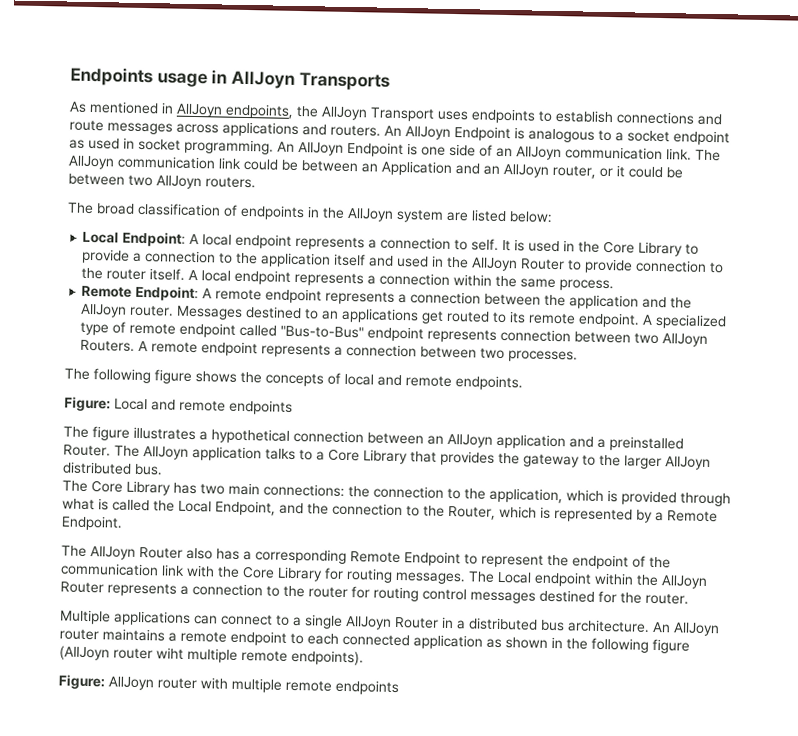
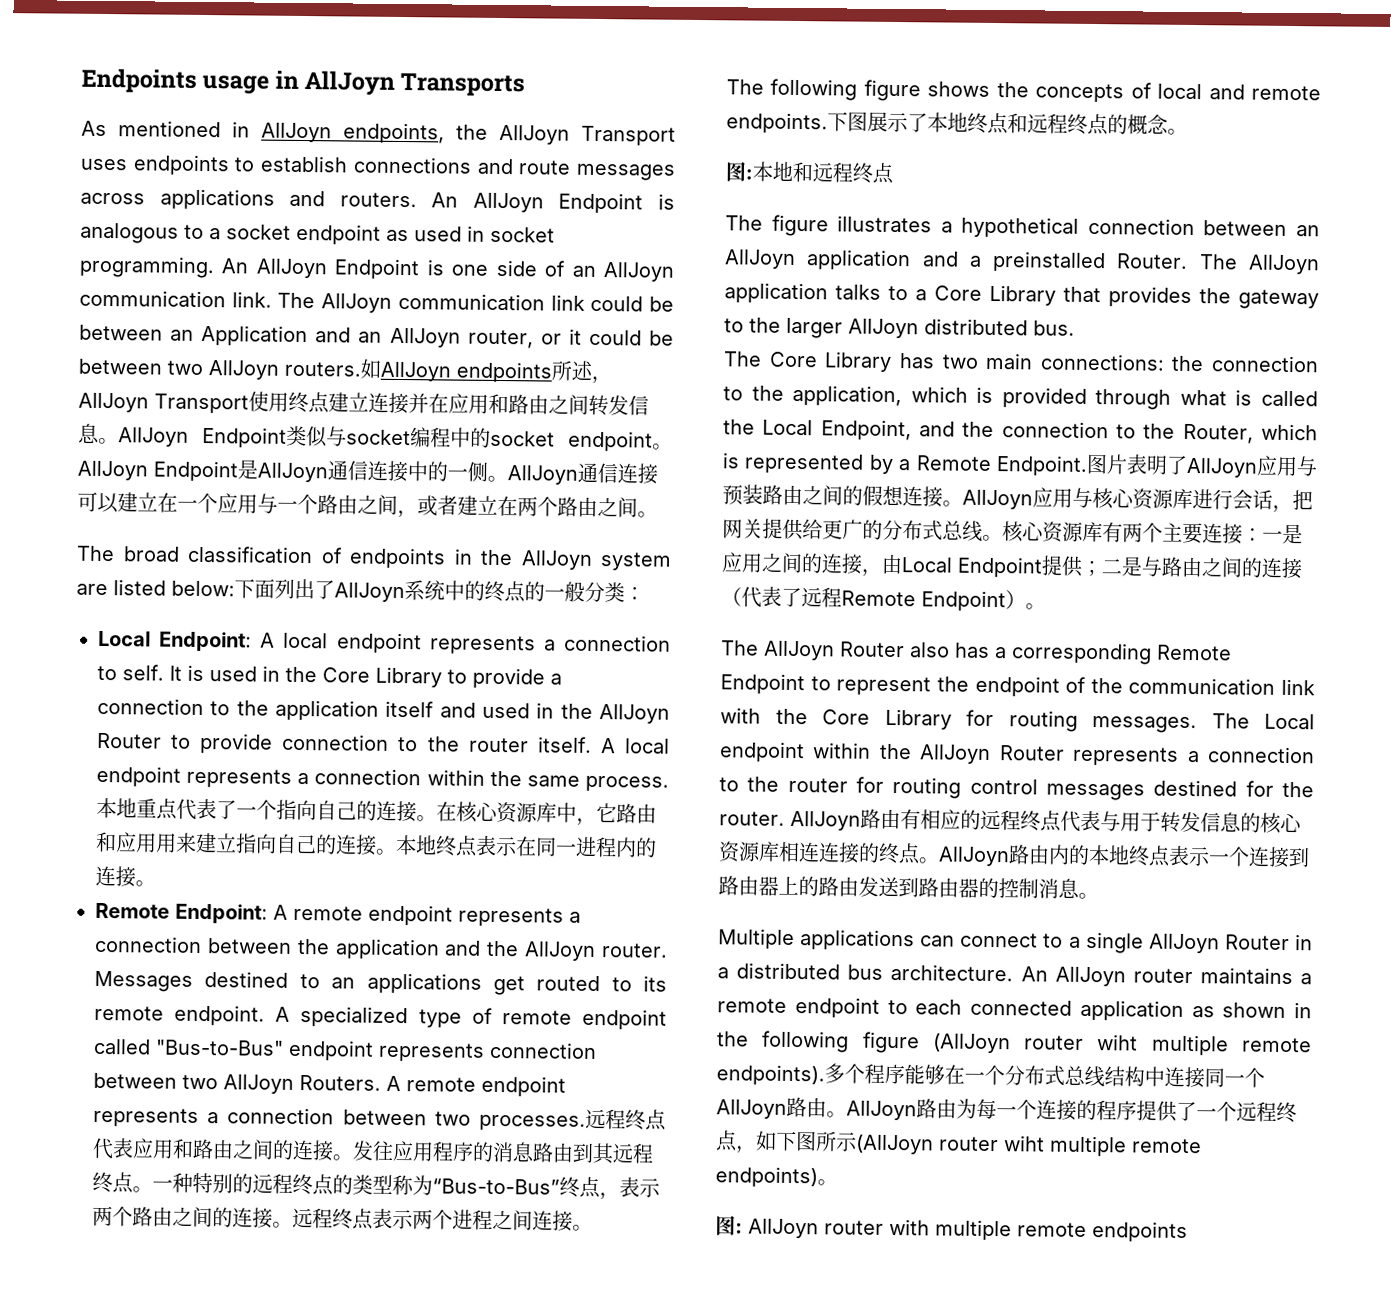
+ 如AllJoyn endpoints所述，AllJoyn Transport使用终点建立连接并在应用和路由之间转发信息。AllJoyn Endpoint类似与socket编程中的socket endpoint。AllJoyn Endpoint是AllJoyn通信连接中的一侧。AllJoyn通信连接可以建立在一个应用与一个路由之间，或者建立在两个路由之间。
- The broad classification of endpoints in the AllJoyn system are listed below:
+ The broad classification of endpoints in the AllJoyn system are listed below:下面列出了AllJoyn系统中的终点的一般分类：
+ 本地重点代表了一个指向自己的连接。在核心资源库中，它路由和应用用来建立指向自己的连接。本地终点表示在同一进程内的连接。
+ 远程终点代表应用和路由之间的连接。发往应用程序的消息路由到其远程终点。一种特别的远程终点的类型称为“Bus-to-Bus”终点，表示两个路由之间的连接。远程终点表示两个进程之间连接。
- The following figure shows the concepts of local and remote endpoints.
- Figure: Local and remote endpoints
+ The following figure shows the concepts of local and remote endpoints.下图展示了本地终点和远程终点的概念。
+ 图:本地和远程终点
+ 图片表明了AllJoyn应用与预装路由之间的假想连接。AllJoyn应用与核心资源库进行会话，把网关提供给更广的分布式总线。核心资源库有两个主要连接：一是应用之间的连接，由Local Endpoint提供；二是与路由之间的连接（代表了远程Remote Endpoint）。
+ AllJoyn路由有相应的远程终点代表与用于转发信息的核心资源库相连连接的终点。AllJoyn路由内的本地终点表示一个连接到路由器上的路由发送到路由器的控制消息。
- An AllJoyn router maintains a remote endpoint to each connected application as shown in the following figure (AllJoyn router wiht multiple remote endpoints).
- Figure: AllJoyn router with multiple remote endpoints
+ An AllJoyn router maintains a remote endpoint to each connected application as shown in the following figure (AllJoyn router wiht multiple remote endpoints).多个程序能够在一个分布式总线结构中连接同一个AllJoyn路由。AllJoyn路由为每一个连接的程序提供了一个远程终点，如下图所示(AllJoyn router wiht multiple remote endpoints)。
+ 图: AllJoyn router with multiple remote endpoints

